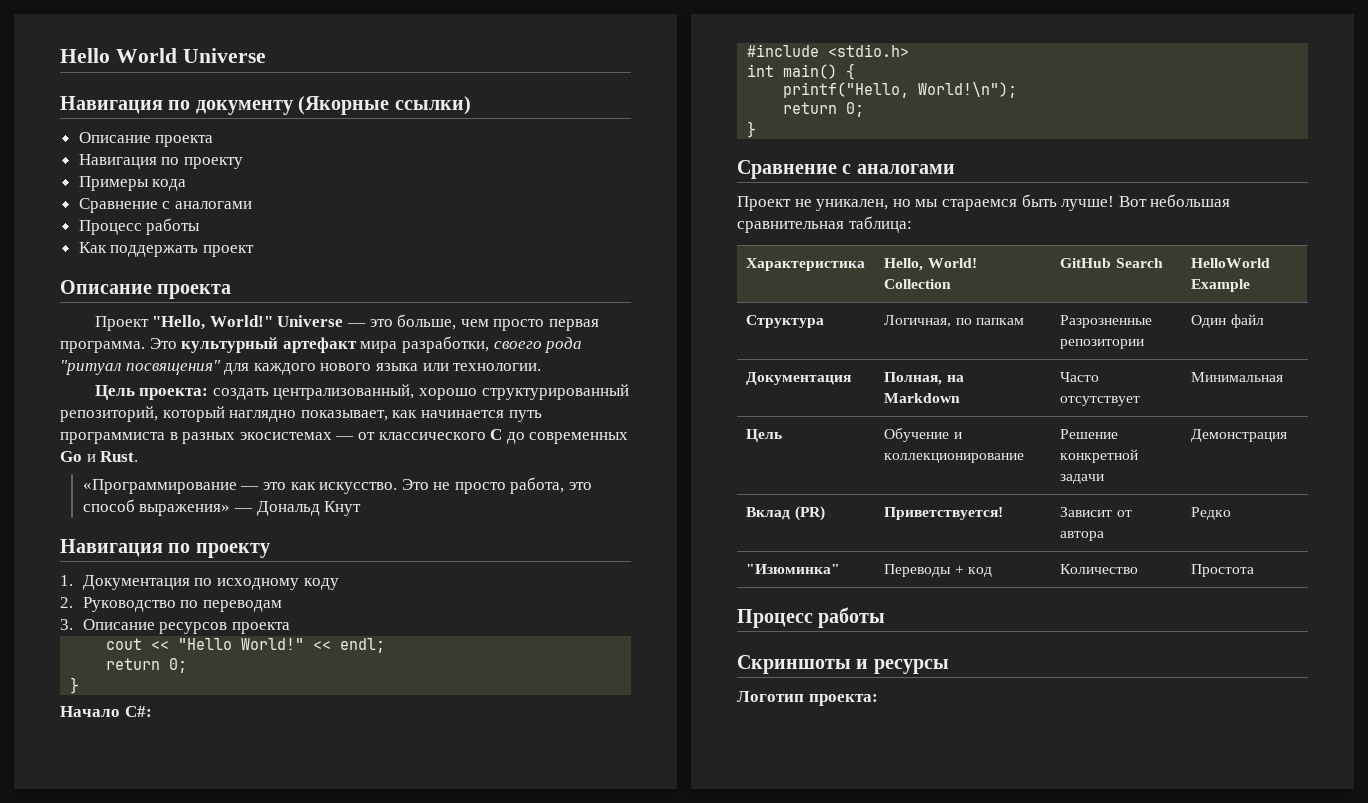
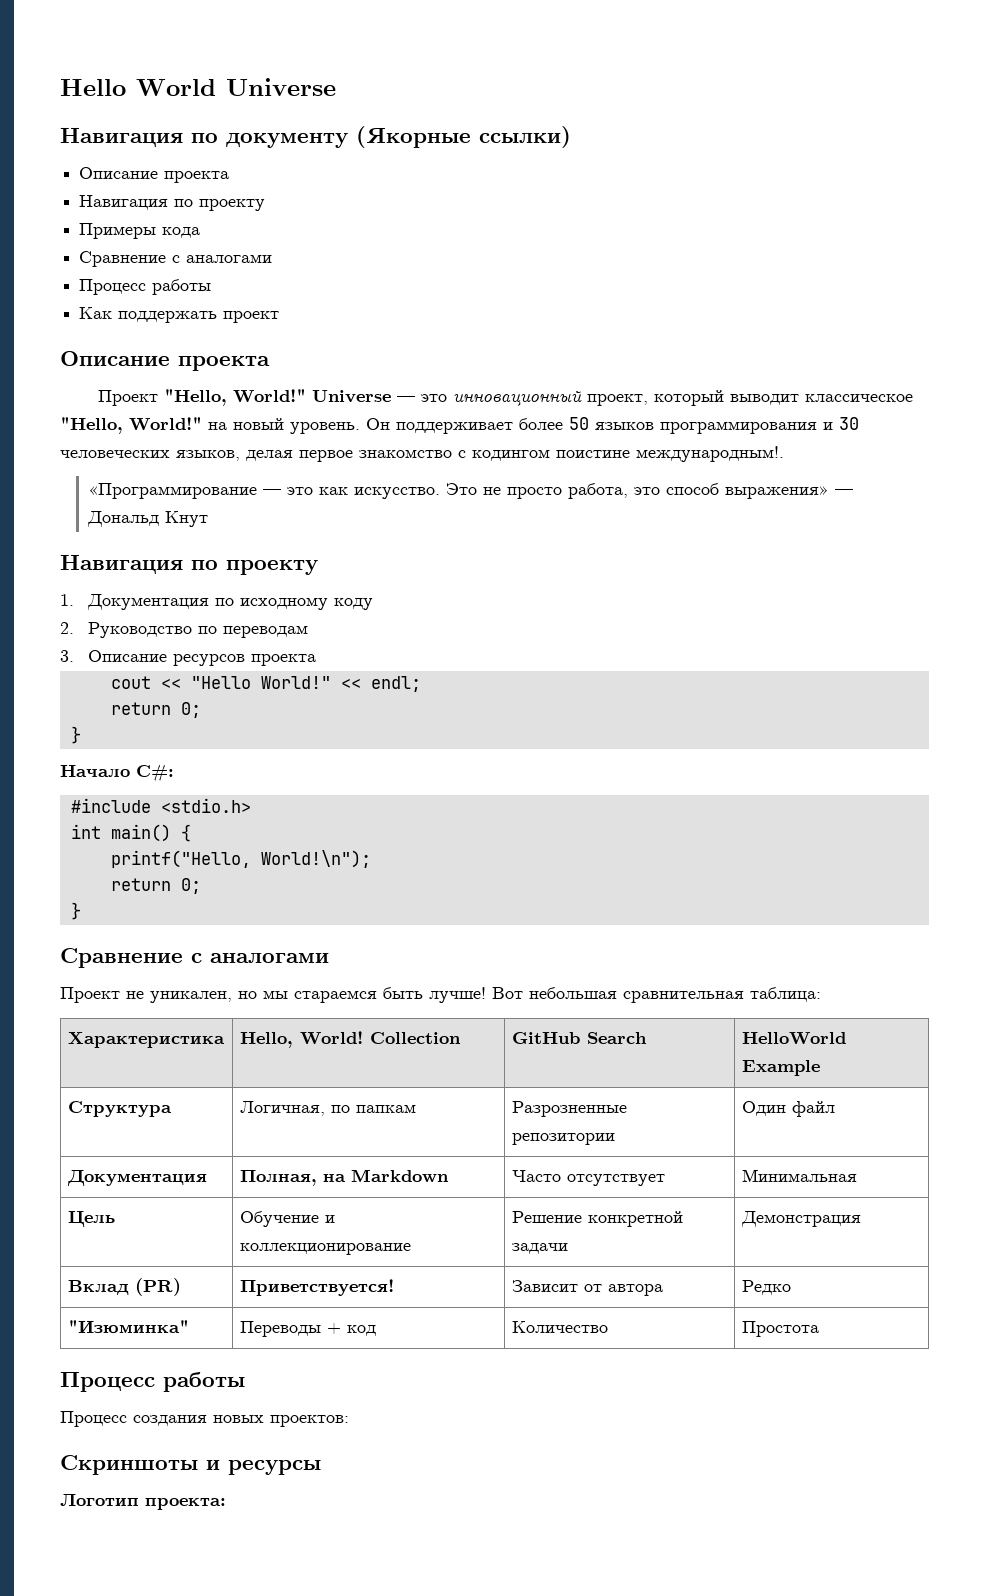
- Universe — это больше, чем просто первая программа. Это культурный артефакт мира разработки, своего рода "ритуал посвящения" для каждого нового языка или технологии.
- Цель проекта: создать централизованный, хорошо структурированный репозиторий, который наглядно показывает, как начинается путь программиста в разных экосистемах — от классического C до современных Go и Rust.
+ Universe — это инновационный проект, который выводит классическое "Hello, World!" на новый уровень. Он поддерживает более 50 языков программирования и 30 человеческих языков, делая первое знакомство с кодингом поистине международным!.
+ Процесс создания новых проектов:

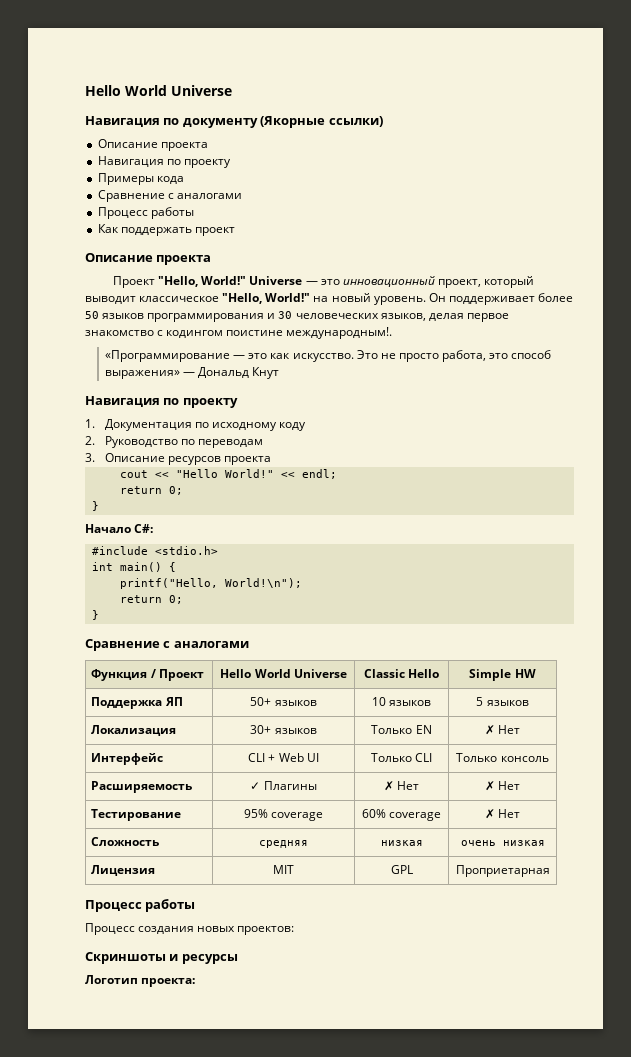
- Проект не уникален, но мы стараемся быть лучше! Вот небольшая сравнительная таблица:
- Характеристика | Hello, World! Collection | GitHub Search | HelloWorld Example
- Структура | Логичная, по папкам | Разрозненные репозитории | Один файл
- Документация | Полная, на Markdown | Часто отсутствует | Минимальная
- Цель | Обучение и коллекционирование | Решение конкретной задачи | Демонстрация
- Вклад (PR) | Приветствуется! | Зависит от автора | Редко
- "Изюминка" | Переводы + код | Количество | Простота
+ Функция / Проект | Hello World Universe | Classic Hello | Simple HW
+ Поддержка ЯП | 50+ языков | 10 языков | 5 языков
+ Локализация | 30+ языков | Только EN | ✗ Нет
+ Интерфейс | CLI + Web UI | Только CLI | Только консоль
+ Расширяемость | ✓ Плагины | ✗ Нет | ✗ Нет
+ Тестирование | 95% coverage | 60% coverage | ✗ Нет
+ Сложность | средняя | низкая | очень низкая
+ Лицензия | MIT | GPL | Проприетарная

